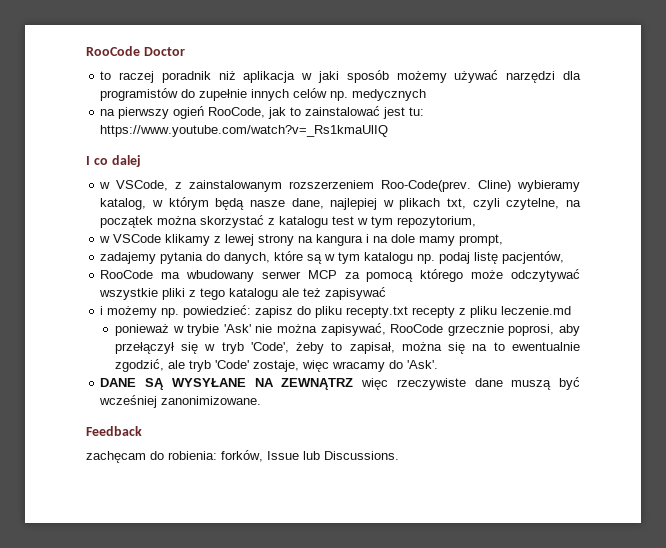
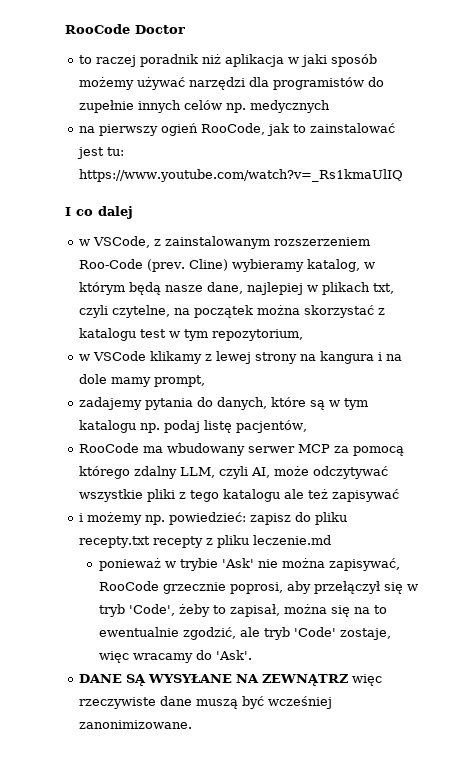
- w VSCode, z zainstalowanym rozszerzeniem Roo-Code(prev.
+ w VSCode, z zainstalowanym rozszerzeniem Roo-Code (prev.
- RooCode ma wbudowany serwer MCP za pomocą którego może odczytywać wszystkie pliki z tego katalogu ale też zapisywać
+ RooCode ma wbudowany serwer MCP za pomocą którego zdalny LLM, czyli AI, może odczytywać wszystkie pliki z tego katalogu ale też zapisywać
- Feedback
- zachęcam do robienia: forków, Issue lub Discussions.

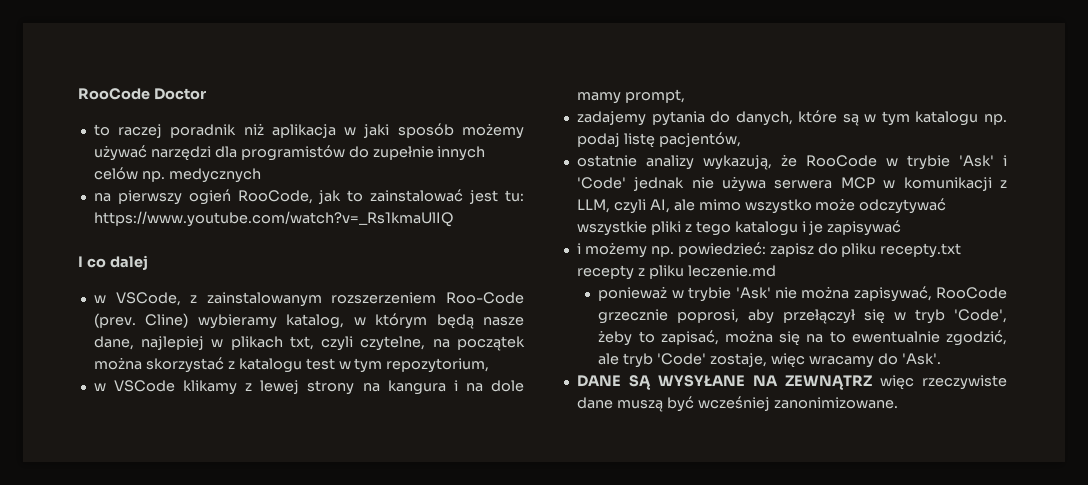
- RooCode ma wbudowany serwer MCP za pomocą którego zdalny LLM, czyli AI, może odczytywać wszystkie pliki z tego katalogu ale też zapisywać
+ ostatnie analizy wykazują, że RooCode w trybie 'Ask' i 'Code' jednak nie używa serwera MCP w komunikacji z LLM, czyli AI, ale mimo wszystko może odczytywać wszystkie pliki z tego katalogu i je zapisywać
- ponieważ w trybie 'Ask' nie można zapisywać, RooCode grzecznie poprosi, aby przełączył się w tryb 'Code', żeby to zapisał, można się na to ewentualnie zgodzić, ale tryb 'Code' zostaje, więc wracamy do 'Ask'.
+ ponieważ w trybie 'Ask' nie można zapisywać, RooCode grzecznie poprosi, aby przełączył się w tryb 'Code', żeby to zapisać, można się na to ewentualnie zgodzić, ale tryb 'Code' zostaje, więc wracamy do 'Ask'.

